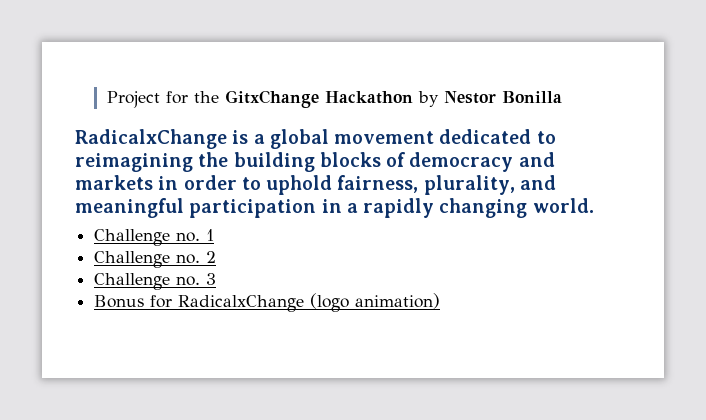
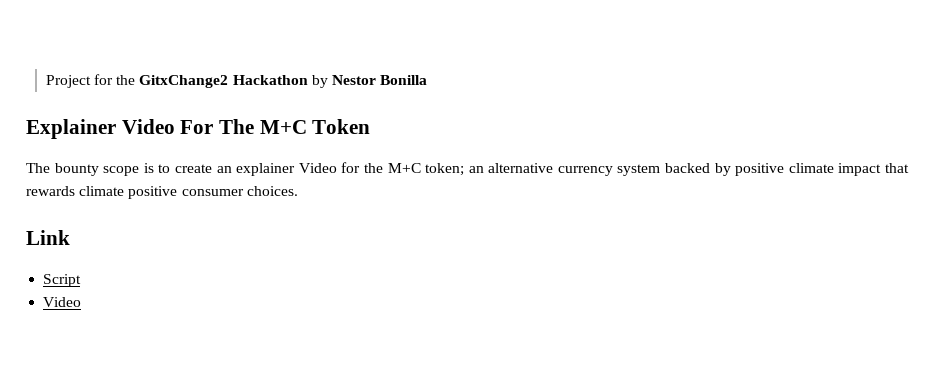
- Project for the GitxChange Hackathon by Nestor Bonilla
+ Project for the GitxChange2 Hackathon by Nestor Bonilla
- RadicalxChange is a global movement dedicated to reimagining the building blocks of democracy and markets in order to uphold fairness, plurality, and meaningful participation in a rapidly changing world.
- Challenge no. 1
- Challenge no. 2
- Challenge no. 3
- Bonus for RadicalxChange (logo animation)
+ Explainer Video For The M+C Token
+ The bounty scope is to create an explainer Video for the M+C token; an alternative currency system backed by positive climate impact that rewards climate positive consumer choices.
+ Link
+ Script
+ Video

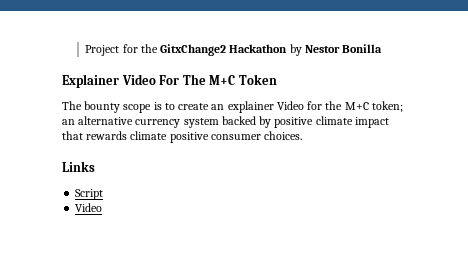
- Link
+ Links

